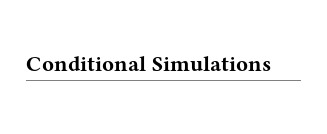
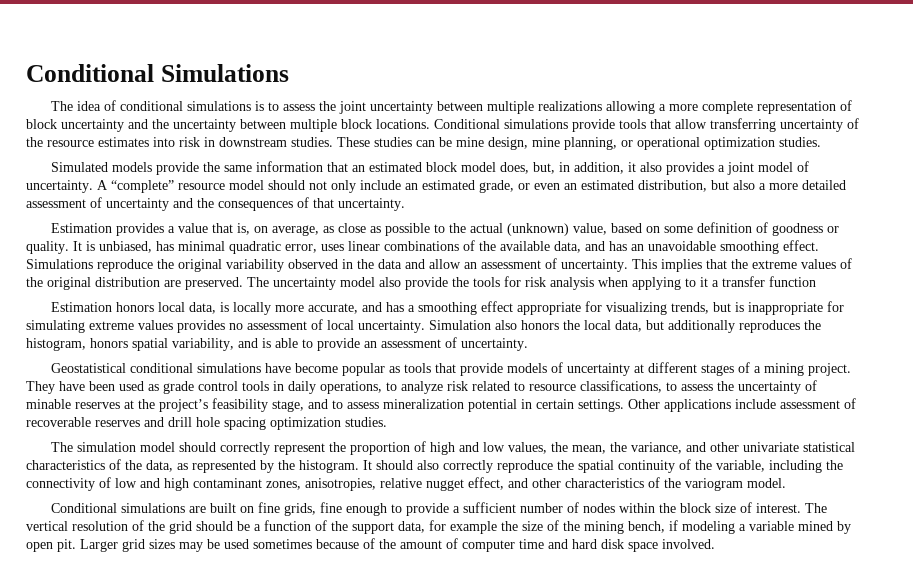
+ The idea of conditional simulations is to assess the joint uncertainty between multiple realizations allowing a more complete representation of block uncertainty and the uncertainty between multiple block locations. Conditional simulations provide tools that allow transferring uncertainty of the resource estimates into risk in downstream studies. These studies can be mine design, mine planning, or operational optimization studies.
+ Simulated models provide the same information that an estimated block model does, but, in addition, it also provides a joint model of uncertainty. A “complete” resource model should not only include an estimated grade, or even an estimated distribution, but also a more detailed assessment of uncertainty and the consequences of that uncertainty.
+ Estimation provides a value that is, on average, as close as possible to the actual (unknown) value, based on some definition of goodness or quality. It is unbiased, has minimal quadratic error, uses linear combinations of the available data, and has an unavoidable smoothing effect. Simulations reproduce the original variability observed in the data and allow an assessment of uncertainty. This implies that the extreme values of the original distribution are preserved. The uncertainty model also provide the tools for risk analysis when applying to it a transfer function
+ Estimation honors local data, is locally more accurate, and has a smoothing effect appropriate for visualizing trends, but is inappropriate for simulating extreme values provides no assessment of local uncertainty. Simulation also honors the local data, but additionally reproduces the histogram, honors spatial variability, and is able to provide an assessment of uncertainty.
+ Geostatistical conditional simulations have become popular as tools that provide models of uncertainty at different stages of a mining project. They have been used as grade control tools in daily operations, to analyze risk related to resource classifications, to assess the uncertainty of minable reserves at the project’s feasibility stage, and to assess mineralization potential in certain settings. Other applications include assessment of recoverable reserves and drill hole spacing optimization studies.
+ The simulation model should correctly represent the proportion of high and low values, the mean, the variance, and other univariate statistical characteristics of the data, as represented by the histogram. It should also correctly reproduce the spatial continuity of the variable, including the connectivity of low and high contaminant zones, anisotropies, relative nugget effect, and other characteristics of the variogram model.
+ Conditional simulations are built on fine grids, fine enough to provide a sufficient number of nodes within the block size of interest. The vertical resolution of the grid should be a function of the support data, for example the size of the mining bench, if modeling a variable mined by open pit. Larger grid sizes may be used sometimes because of the amount of computer time and hard disk space involved.

